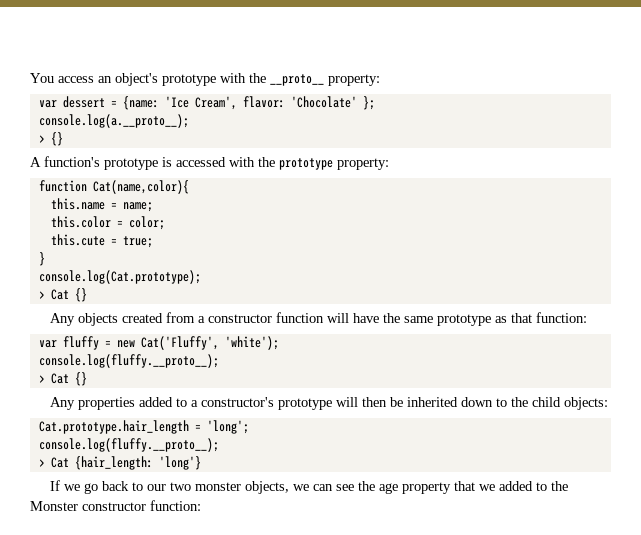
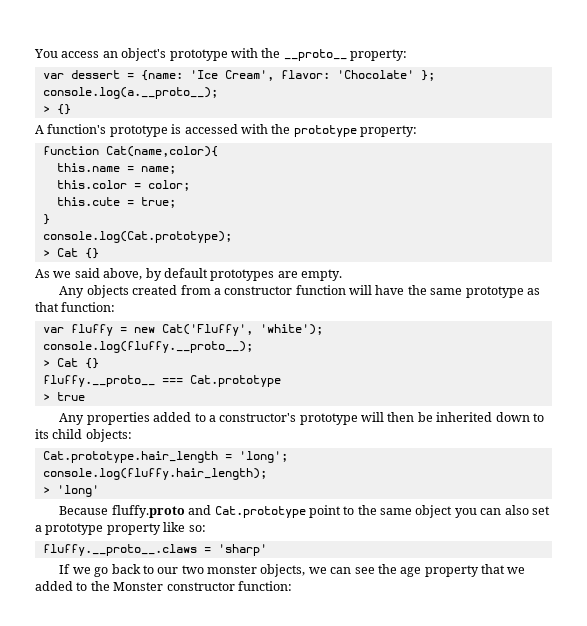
+ As we said above, by default prototypes are empty.
+ fluffy.__proto__ === Cat.prototype
+ > true
- Any properties added to a constructor's prototype will then be inherited down to the child objects:
+ Any properties added to a constructor's prototype will then be inherited down to its child objects:
  Cat.prototype.hair_length = 'long';
- console.log(fluffy.__proto__);
- > Cat {hair_length: 'long'}
+ console.log(fluffy.hair_length);
+ > 'long'
+ Because fluffy.proto and Cat.prototype point to the same object you can also set a prototype property like so:
+ fluffy.__proto__.claws = 'sharp'

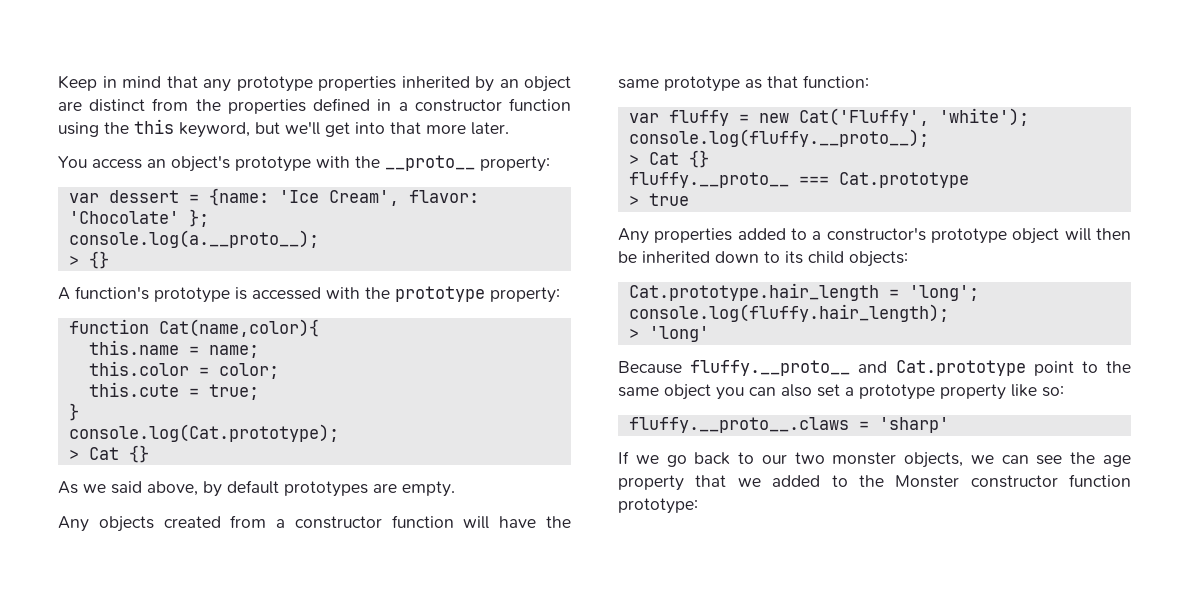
+ Keep in mind that any prototype properties inherited by an object are distinct from the properties defined in a constructor function using the this keyword, but we'll get into that more later.
- Any properties added to a constructor's prototype will then be inherited down to its child objects:
+ Any properties added to a constructor's prototype object will then be inherited down to its child objects:
- Because fluffy.proto and Cat.prototype point to the same object you can also set a prototype property like so:
+ Because fluffy.__proto__ and Cat.prototype point to the same object you can also set a prototype property like so:
- If we go back to our two monster objects, we can see the age property that we added to the Monster constructor function:
+ If we go back to our two monster objects, we can see the age property that we added to the Monster constructor function prototype:

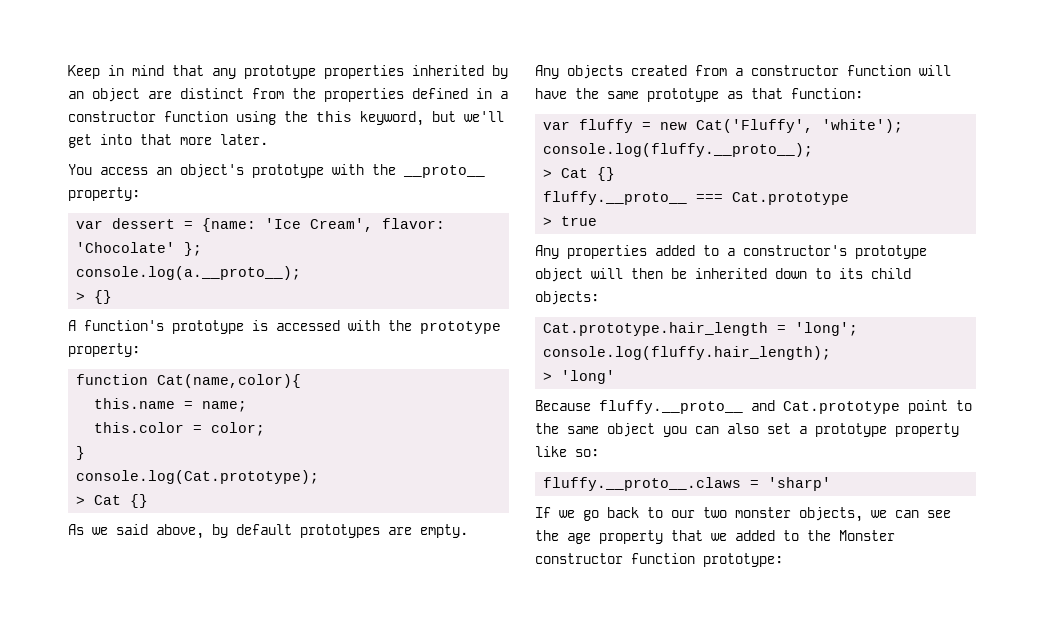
- this.cute = true;

